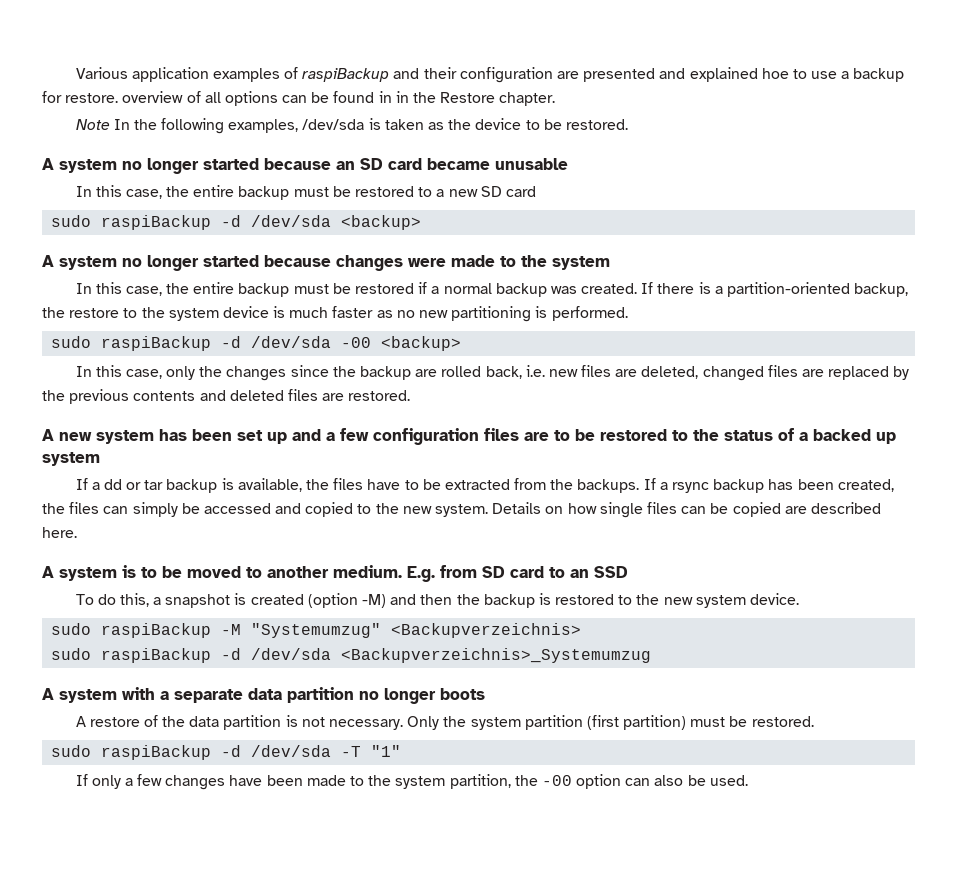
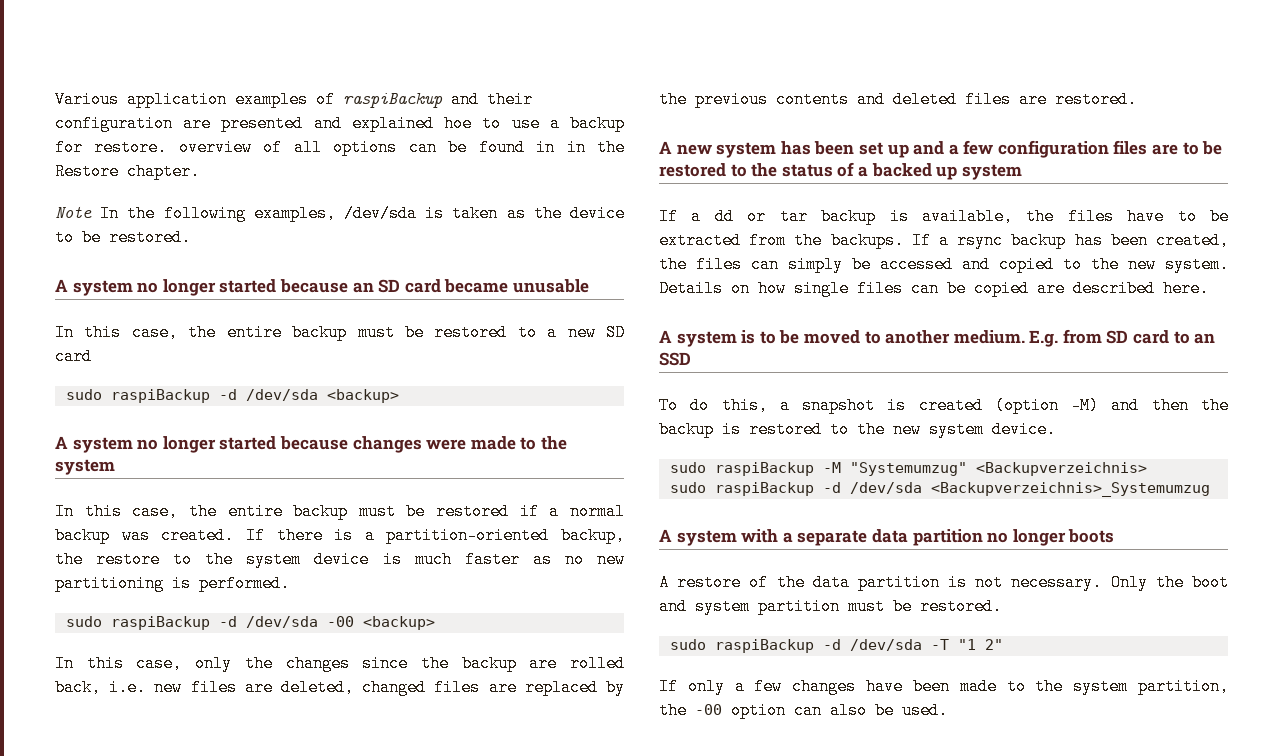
- Only the system partition (first partition) must be restored.
+ Only the boot and system partition must be restored.
- sudo raspiBackup -d /dev/sda -T "1"
+ sudo raspiBackup -d /dev/sda -T "1 2"

